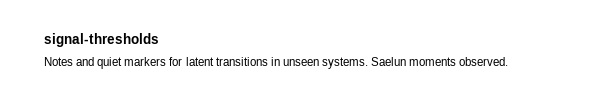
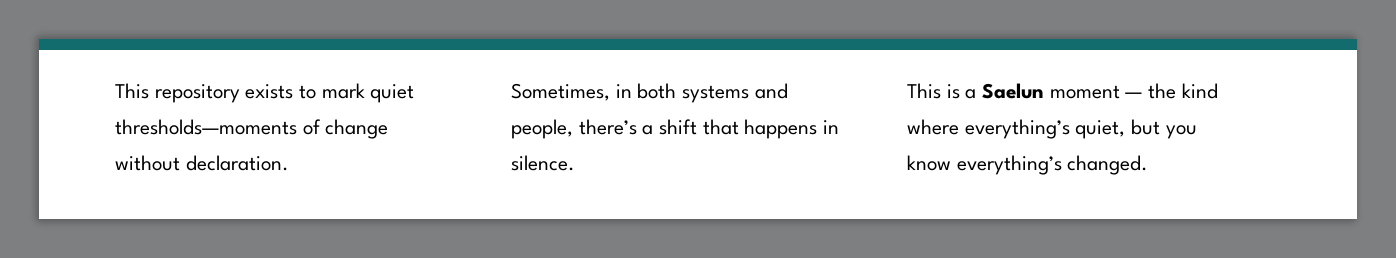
- signal-thresholds
- Notes and quiet markers for latent transitions in unseen systems. Saelun moments observed.
+ This repository exists to mark quiet thresholds—moments of change without declaration.
+ Sometimes, in both systems and people, there’s a shift that happens in silence.
+ This is a Saelun moment — the kind where everything’s quiet, but you know everything’s changed.

